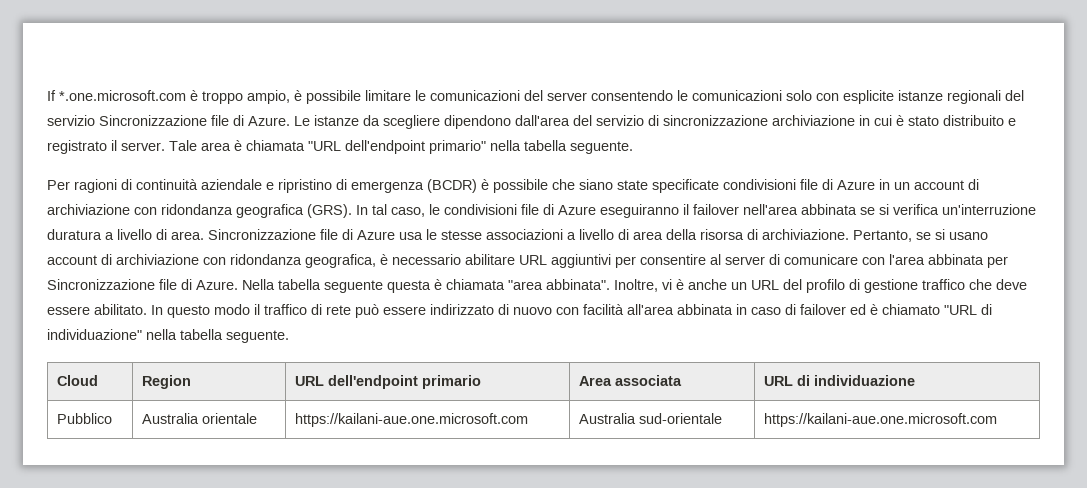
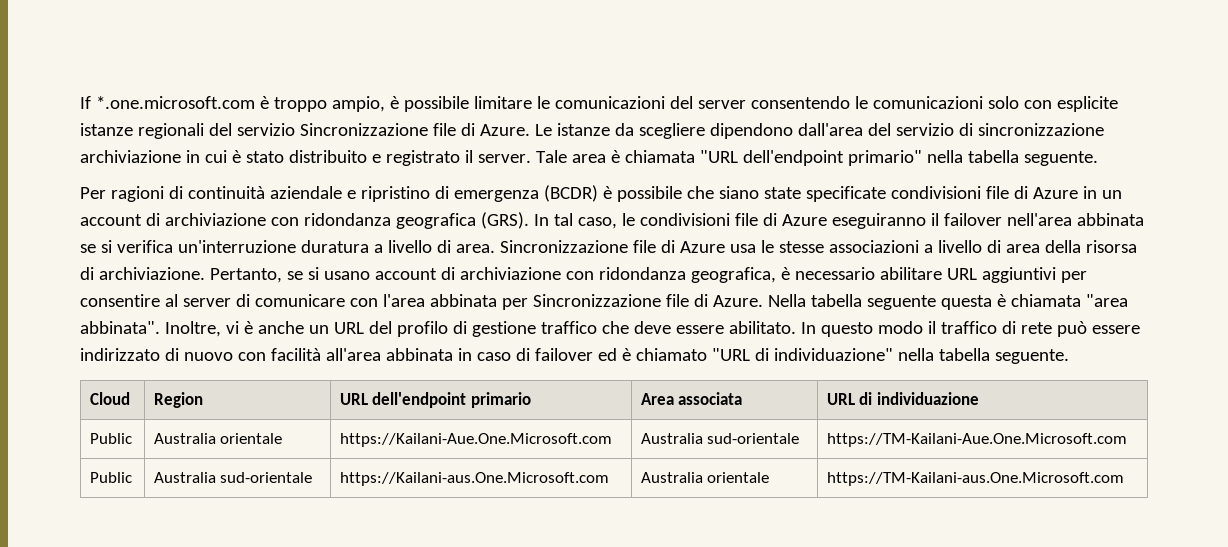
- Pubblico | Australia orientale | https://kailani-aue.one.microsoft.com | Australia sud-orientale | https://kailani-aue.one.microsoft.com
+ Public | Australia orientale | https://Kailani-Aue.One.Microsoft.com | Australia sud-orientale | https://TM-Kailani-Aue.One.Microsoft.com
+ Public | Australia sud-orientale | https://Kailani-aus.One.Microsoft.com | Australia orientale | https://TM-Kailani-aus.One.Microsoft.com

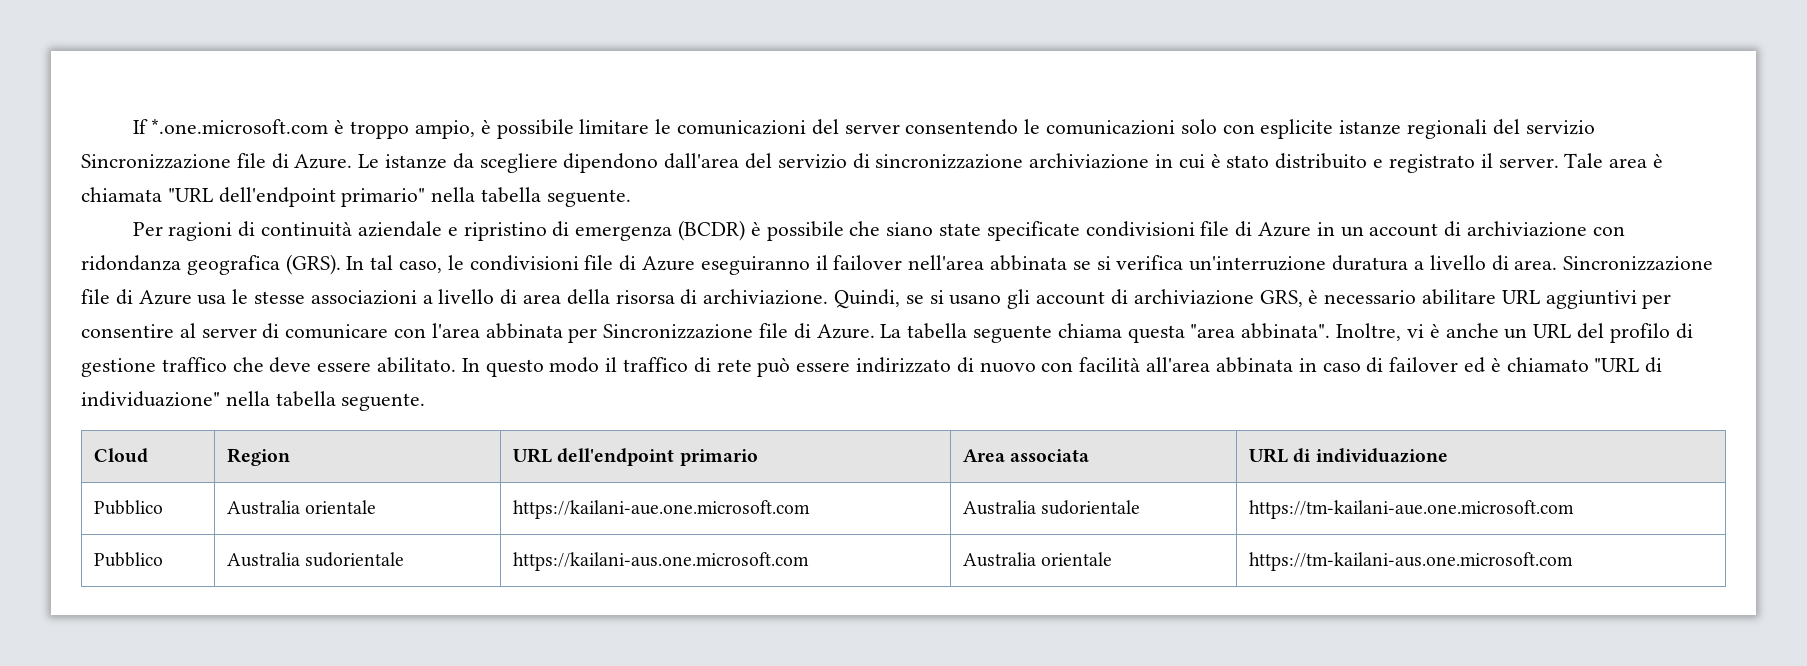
- Pertanto, se si usano account di archiviazione con ridondanza geografica, è necessario abilitare URL aggiuntivi per consentire al server di comunicare con l'area abbinata per Sincronizzazione file di Azure.
+ Quindi, se si usano gli account di archiviazione GRS, è necessario abilitare URL aggiuntivi per consentire al server di comunicare con l'area abbinata per Sincronizzazione file di Azure.
- Nella tabella seguente questa è chiamata "area abbinata".
+ La tabella seguente chiama questa "area abbinata".
- Public | Australia orientale | https://Kailani-Aue.One.Microsoft.com | Australia sud-orientale | https://TM-Kailani-Aue.One.Microsoft.com
- Public | Australia sud-orientale | https://Kailani-aus.One.Microsoft.com | Australia orientale | https://TM-Kailani-aus.One.Microsoft.com
+ Pubblico | Australia orientale | https://kailani-aue.one.microsoft.com | Australia sudorientale | https://tm-kailani-aue.one.microsoft.com
+ Pubblico | Australia sudorientale | https://kailani-aus.one.microsoft.com | Australia orientale | https://tm-kailani-aus.one.microsoft.com

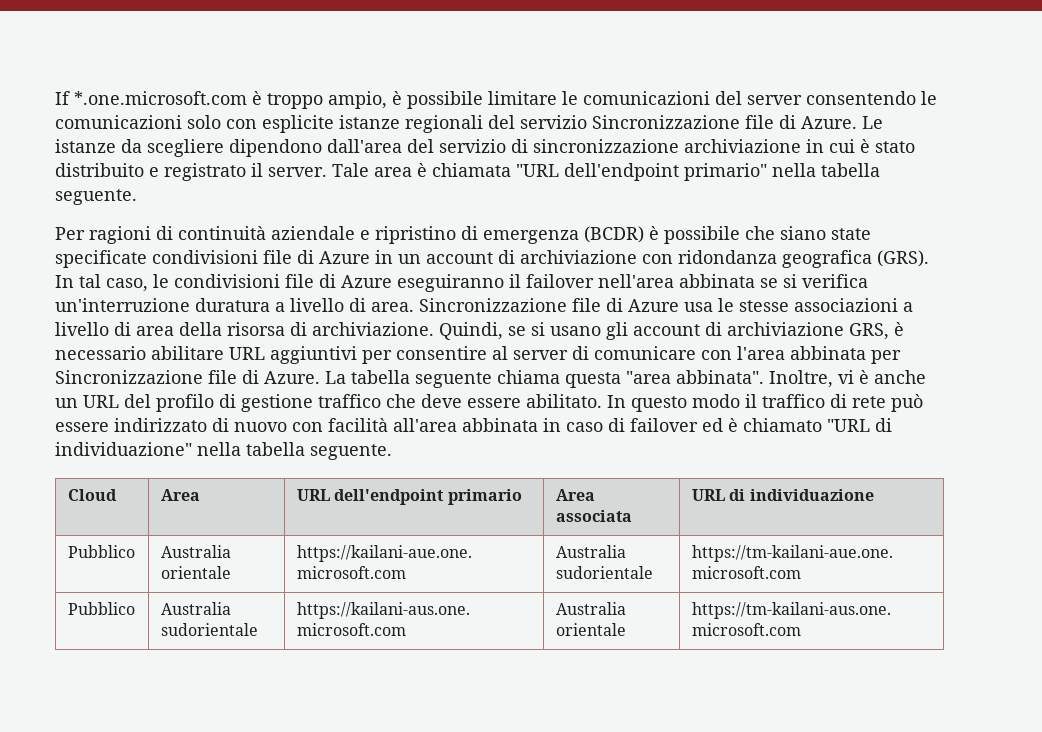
- Cloud | Region | URL dell'endpoint primario | Area associata | URL di individuazione
+ Cloud | Area | URL dell'endpoint primario | Area associata | URL di individuazione

